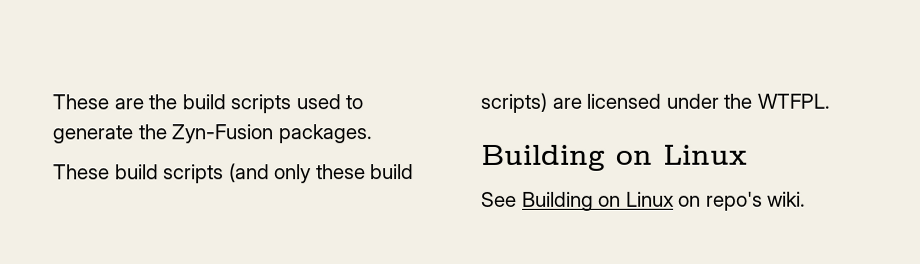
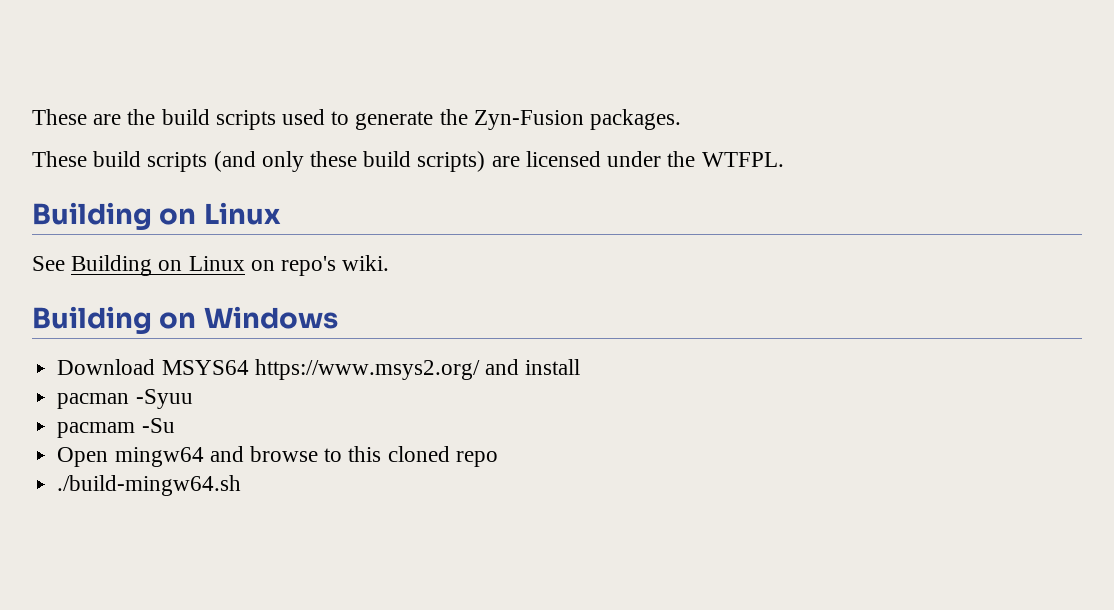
+ Building on Windows
+ Download MSYS64 https://www.msys2.org/ and install
+ pacman -Syuu
+ pacmam -Su
+ Open mingw64 and browse to this cloned repo
+ ./build-mingw64.sh

